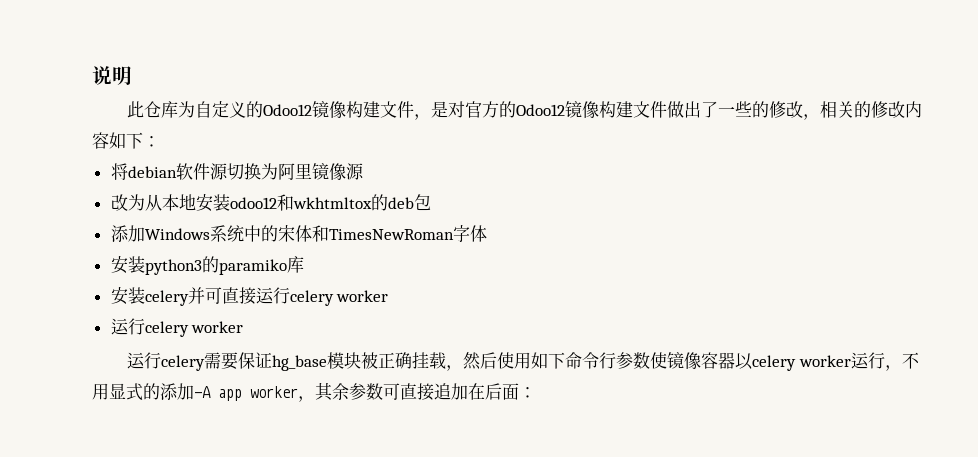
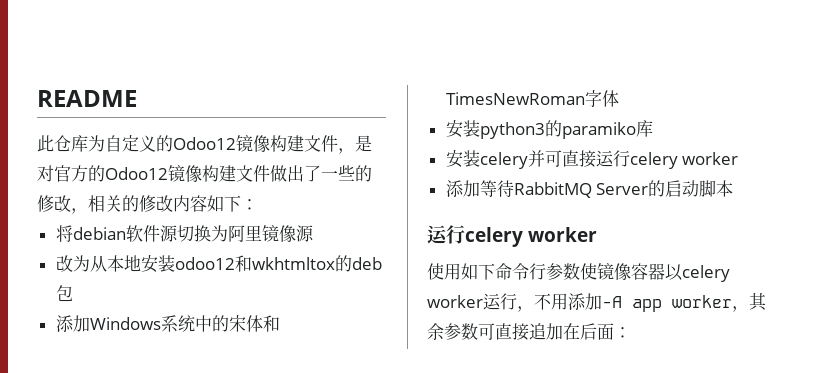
- 说明
+ README
  安装celery并可直接运行celery worker
+ 添加等待RabbitMQ Server的启动脚本
  运行celery worker
- 运行celery需要保证hg_base模块被正确挂载，然后使用如下命令行参数使镜像容器以celery worker运行，不用显式的添加-A app worker，其余参数可直接追加在后面：
+ 使用如下命令行参数使镜像容器以celery worker运行，不用添加-A app worker，其余参数可直接追加在后面：

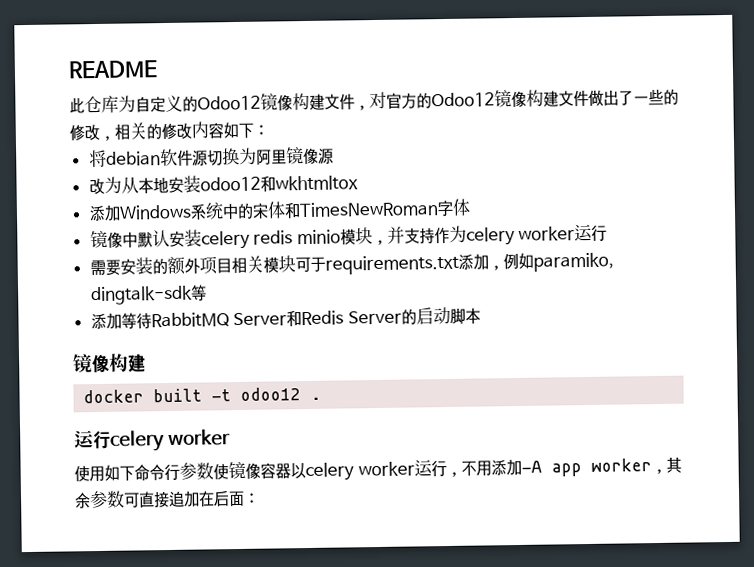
- 此仓库为自定义的Odoo12镜像构建文件，是对官方的Odoo12镜像构建文件做出了一些的修改，相关的修改内容如下：
+ 此仓库为自定义的Odoo12镜像构建文件，对官方的Odoo12镜像构建文件做出了一些的修改，相关的修改内容如下：
- 改为从本地安装odoo12和wkhtmltox的deb包
+ 改为从本地安装odoo12和wkhtmltox
- 安装python3的paramiko库
- 安装celery并可直接运行celery worker
+ 镜像中默认安装celery redis minio模块，并支持作为celery worker运行
+ 需要安装的额外项目相关模块可于requirements.txt添加，例如paramiko, dingtalk-sdk等
- 添加等待RabbitMQ Server的启动脚本
+ 添加等待RabbitMQ Server和Redis Server的启动脚本
+ 镜像构建
+ docker built -t odoo12 .

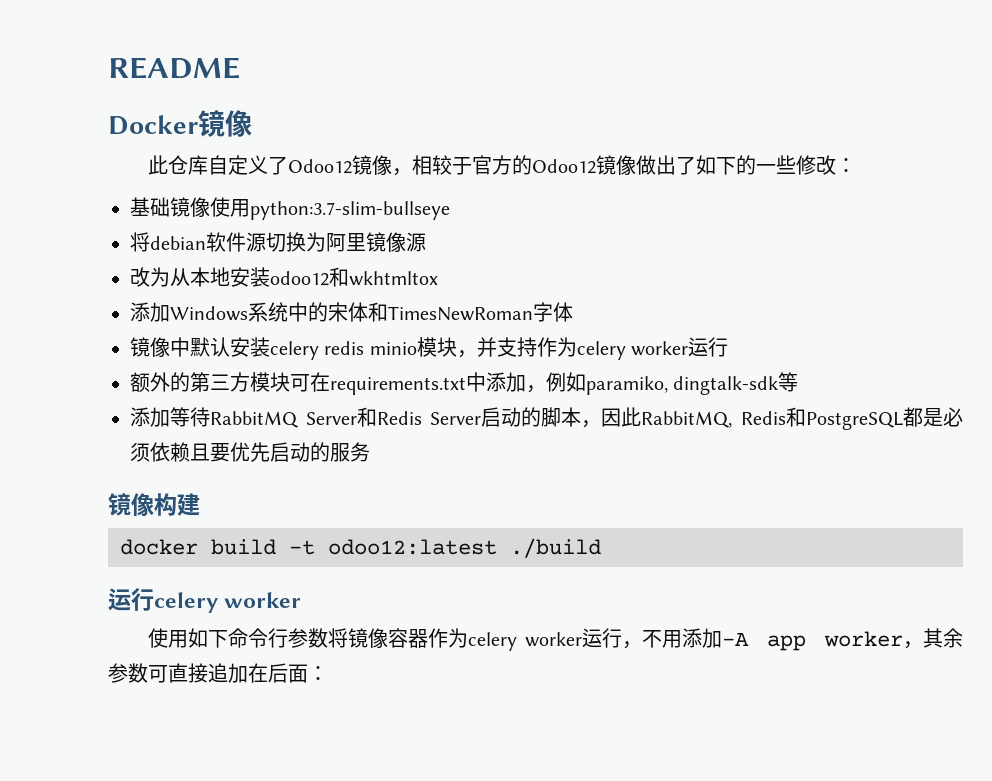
+ Docker镜像
- 此仓库为自定义的Odoo12镜像构建文件，对官方的Odoo12镜像构建文件做出了一些的修改，相关的修改内容如下：
+ 此仓库自定义了Odoo12镜像，相较于官方的Odoo12镜像做出了如下的一些修改：
+ 基础镜像使用python:3.7-slim-bullseye
- 需要安装的额外项目相关模块可于requirements.txt添加，例如paramiko, dingtalk-sdk等
+ 额外的第三方模块可在requirements.txt中添加，例如paramiko, dingtalk-sdk等
- 添加等待RabbitMQ Server和Redis Server的启动脚本
+ 添加等待RabbitMQ Server和Redis Server启动的脚本，因此RabbitMQ, Redis和PostgreSQL都是必须依赖且要优先启动的服务
- docker built -t odoo12 .
+ docker build -t odoo12:latest ./build
- 使用如下命令行参数使镜像容器以celery worker运行，不用添加-A app worker，其余参数可直接追加在后面：
+ 使用如下命令行参数将镜像容器作为celery worker运行，不用添加-A app worker，其余参数可直接追加在后面：

